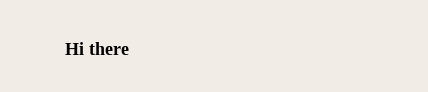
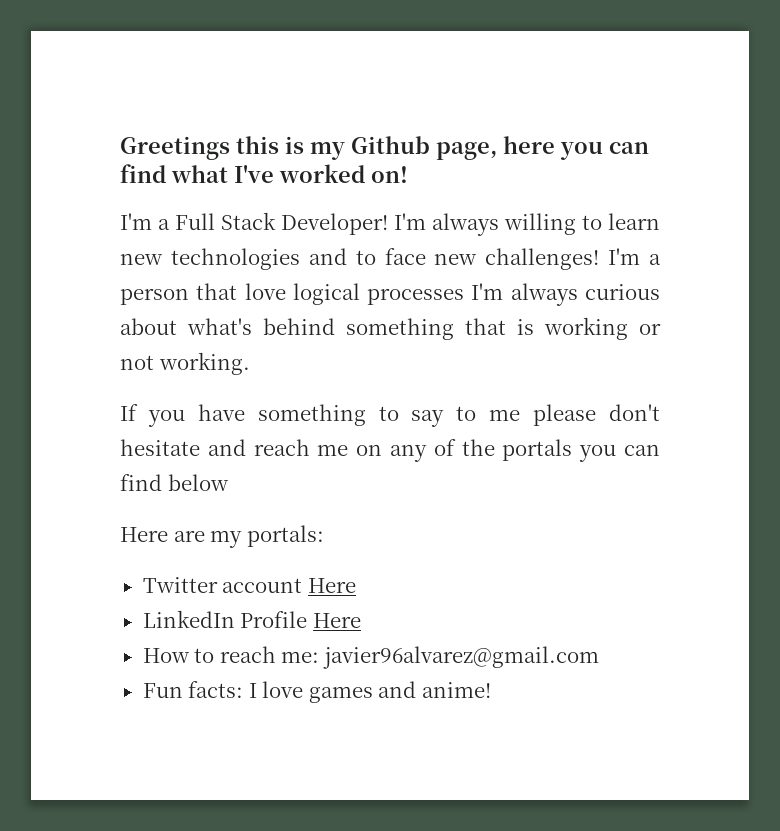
- Hi there
+ Greetings this is my Github page, here you can find what I've worked on!
+ I'm a Full Stack Developer! I'm always willing to learn new technologies and to face new challenges! I'm a person that love logical processes I'm always curious about what's behind something that is working or not working.
+ If you have something to say to me please don't hesitate and reach me on any of the portals you can find below
+ Here are my portals:
+ Twitter account Here
+ LinkedIn Profile Here
+ How to reach me: javier96alvarez@gmail.com
+ Fun facts: I love games and anime!

